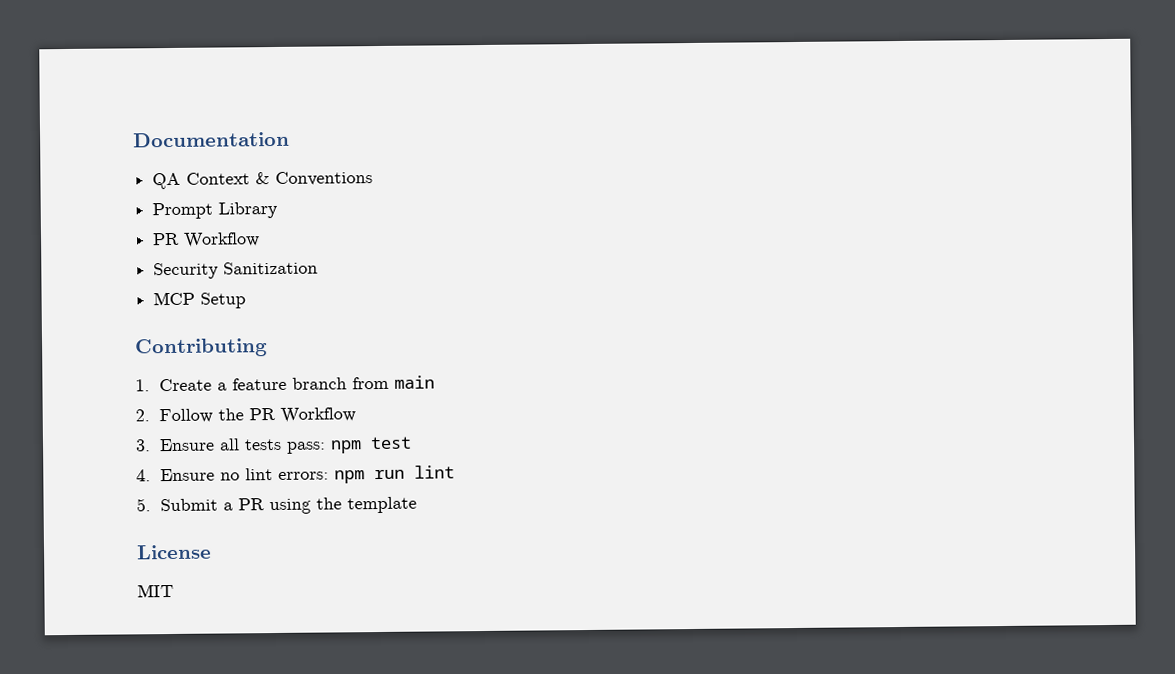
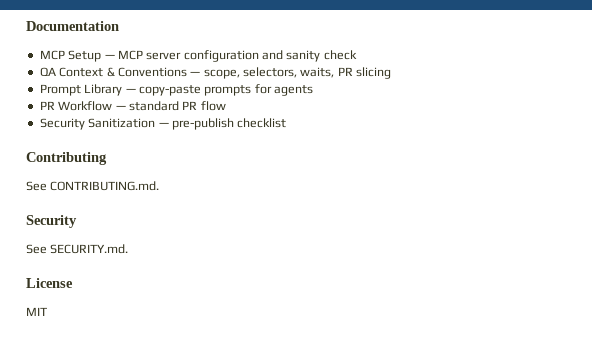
- QA Context & Conventions
- Prompt Library
- PR Workflow
- Security Sanitization
- MCP Setup
+ MCP Setup — MCP server configuration and sanity check
+ QA Context & Conventions — scope, selectors, waits, PR slicing
+ Prompt Library — copy-paste prompts for agents
+ PR Workflow — standard PR flow
+ Security Sanitization — pre-publish checklist
  Contributing
- 1. Create a feature branch from main
- 2. Follow the PR Workflow
- 3. Ensure all tests pass: npm test
- 4. Ensure no lint errors: npm run lint
- 5. Submit a PR using the template
+ See CONTRIBUTING.md.
+ Security
+ See SECURITY.md.

